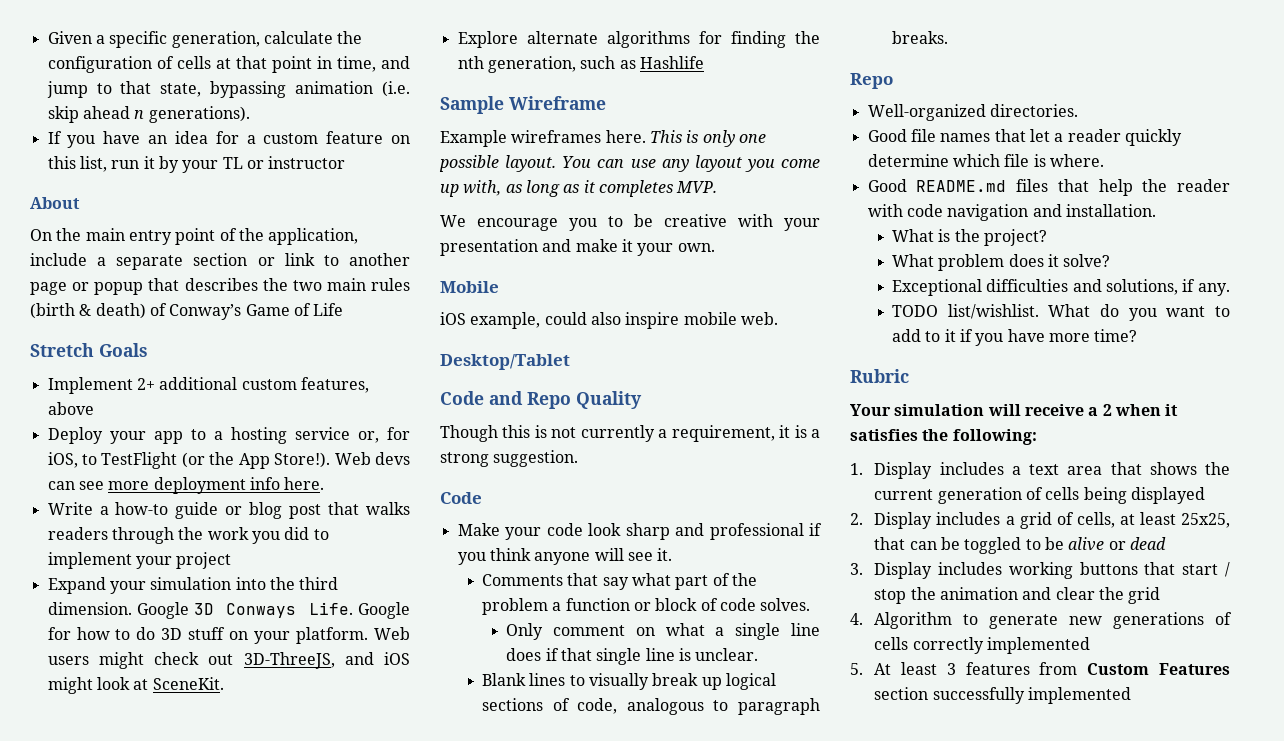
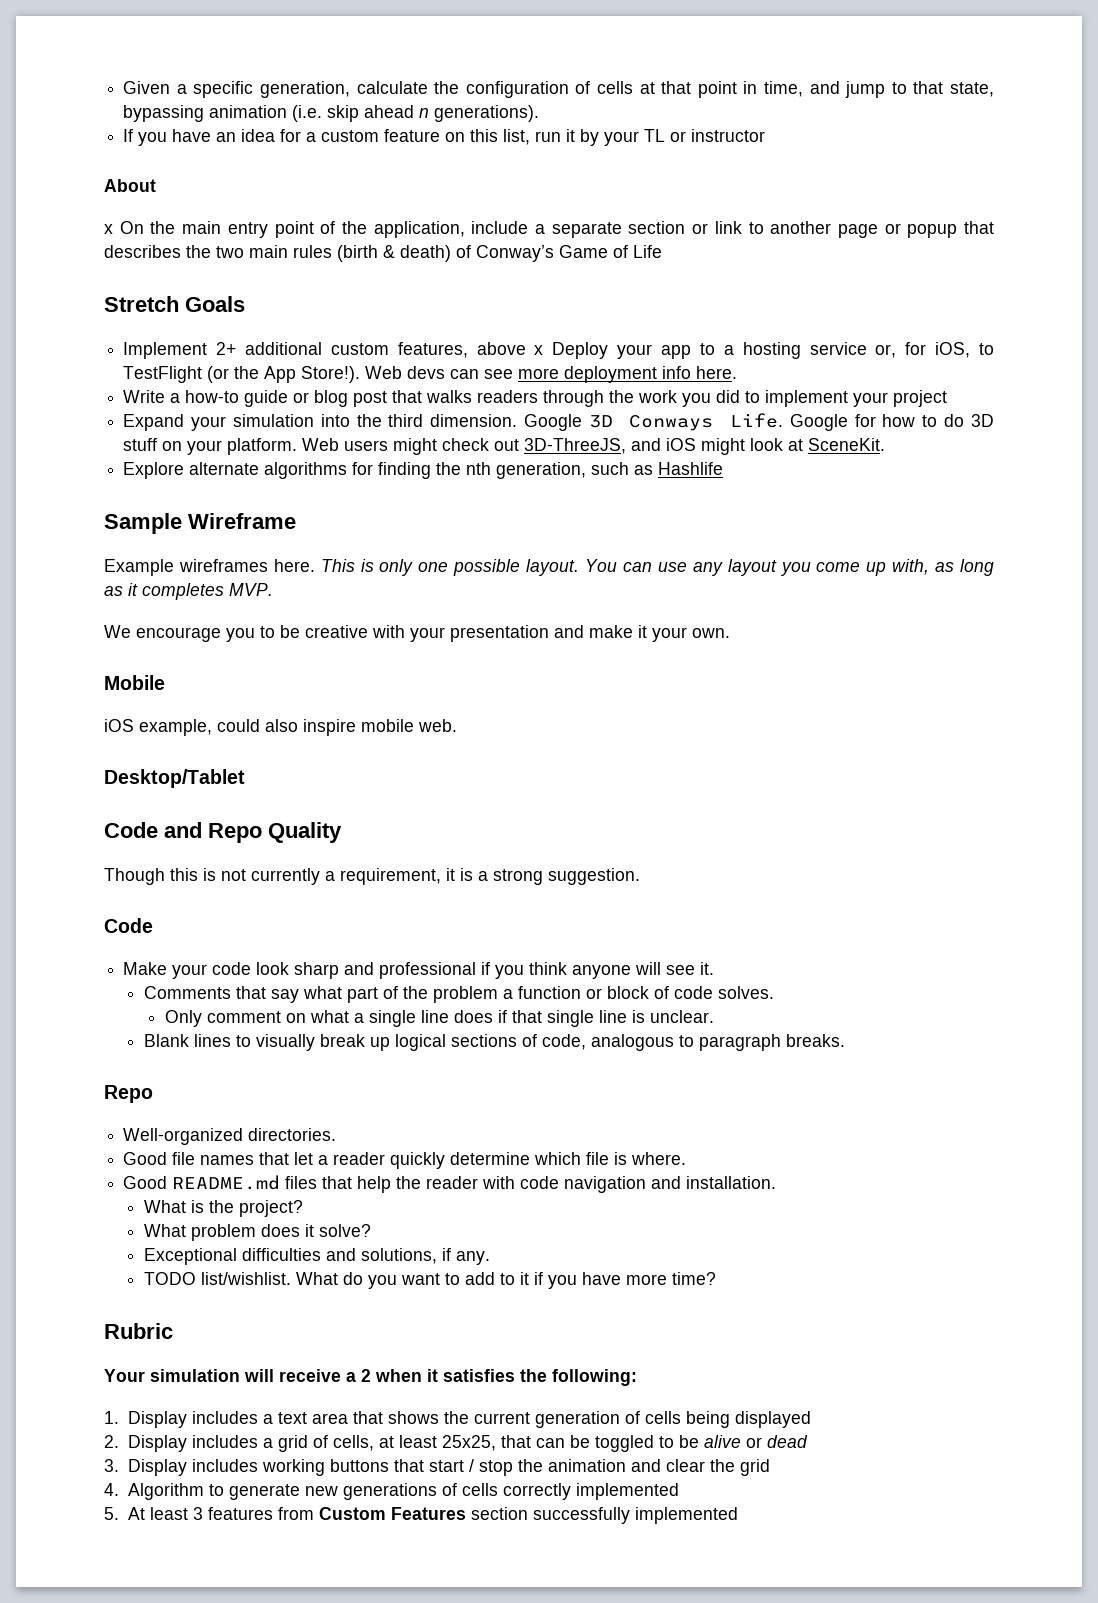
- On the main entry point of the application, include a separate section or link to another page or popup that describes the two main rules (birth & death) of Conway’s Game of Life
+ x On the main entry point of the application, include a separate section or link to another page or popup that describes the two main rules (birth & death) of Conway’s Game of Life
- Implement 2+ additional custom features, above
- Deploy your app to a hosting service or, for iOS, to TestFlight (or the App Store!).
+ Implement 2+ additional custom features, above x Deploy your app to a hosting service or, for iOS, to TestFlight (or the App Store!).

